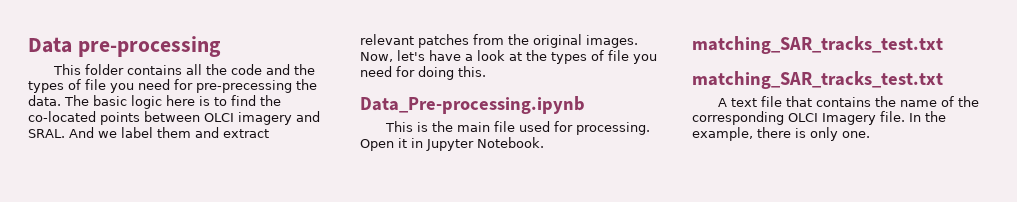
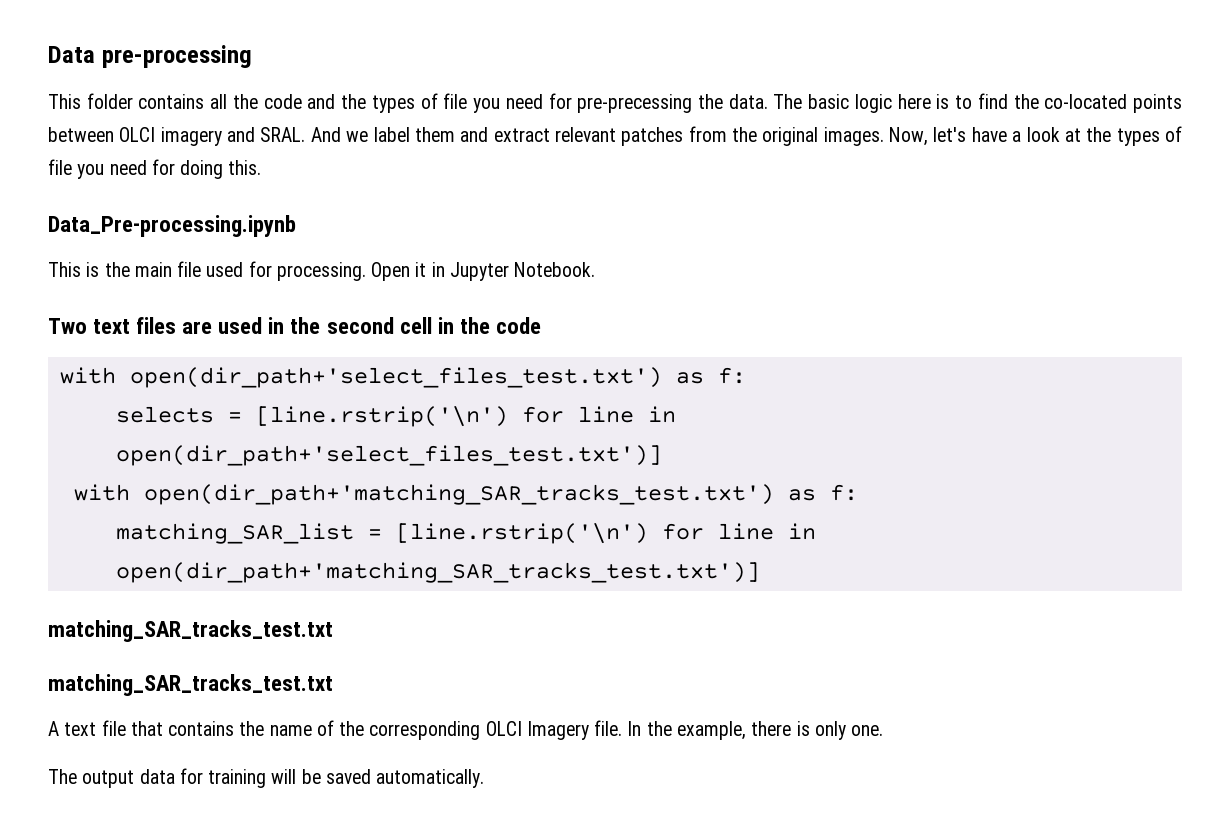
+ Two text files are used in the second cell in the code
+ with open(dir_path+'select_files_test.txt') as f:
+ selects = [line.rstrip('\n') for line in open(dir_path+'select_files_test.txt')]
+ with open(dir_path+'matching_SAR_tracks_test.txt') as f:
+ matching_SAR_list = [line.rstrip('\n') for line in open(dir_path+'matching_SAR_tracks_test.txt')]
+ The output data for training will be saved automatically.

